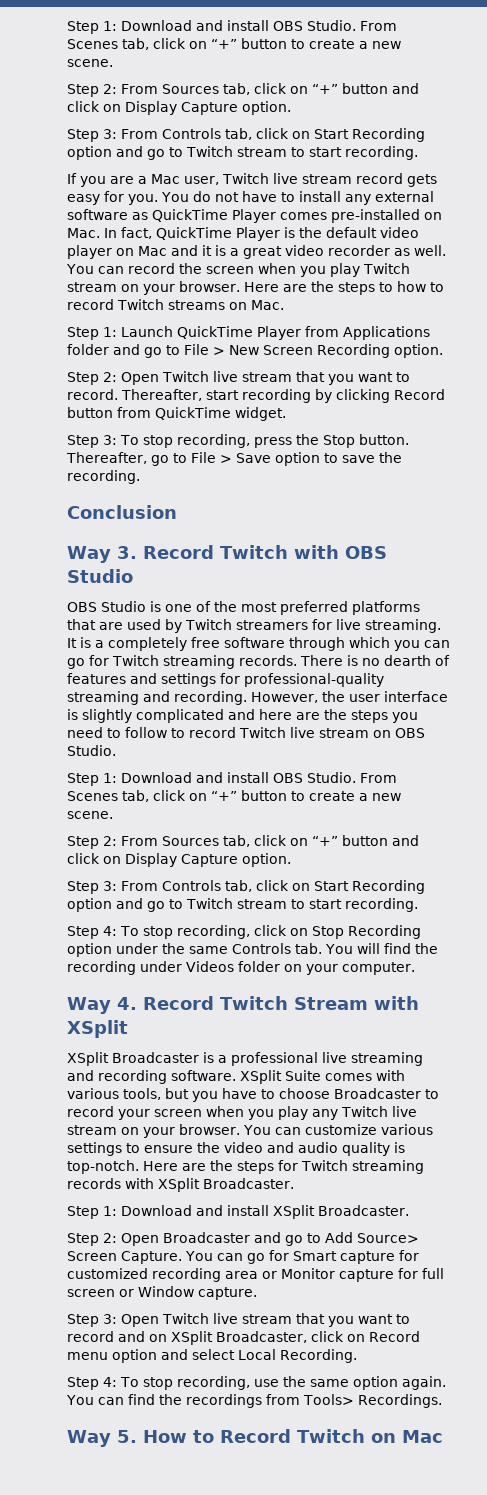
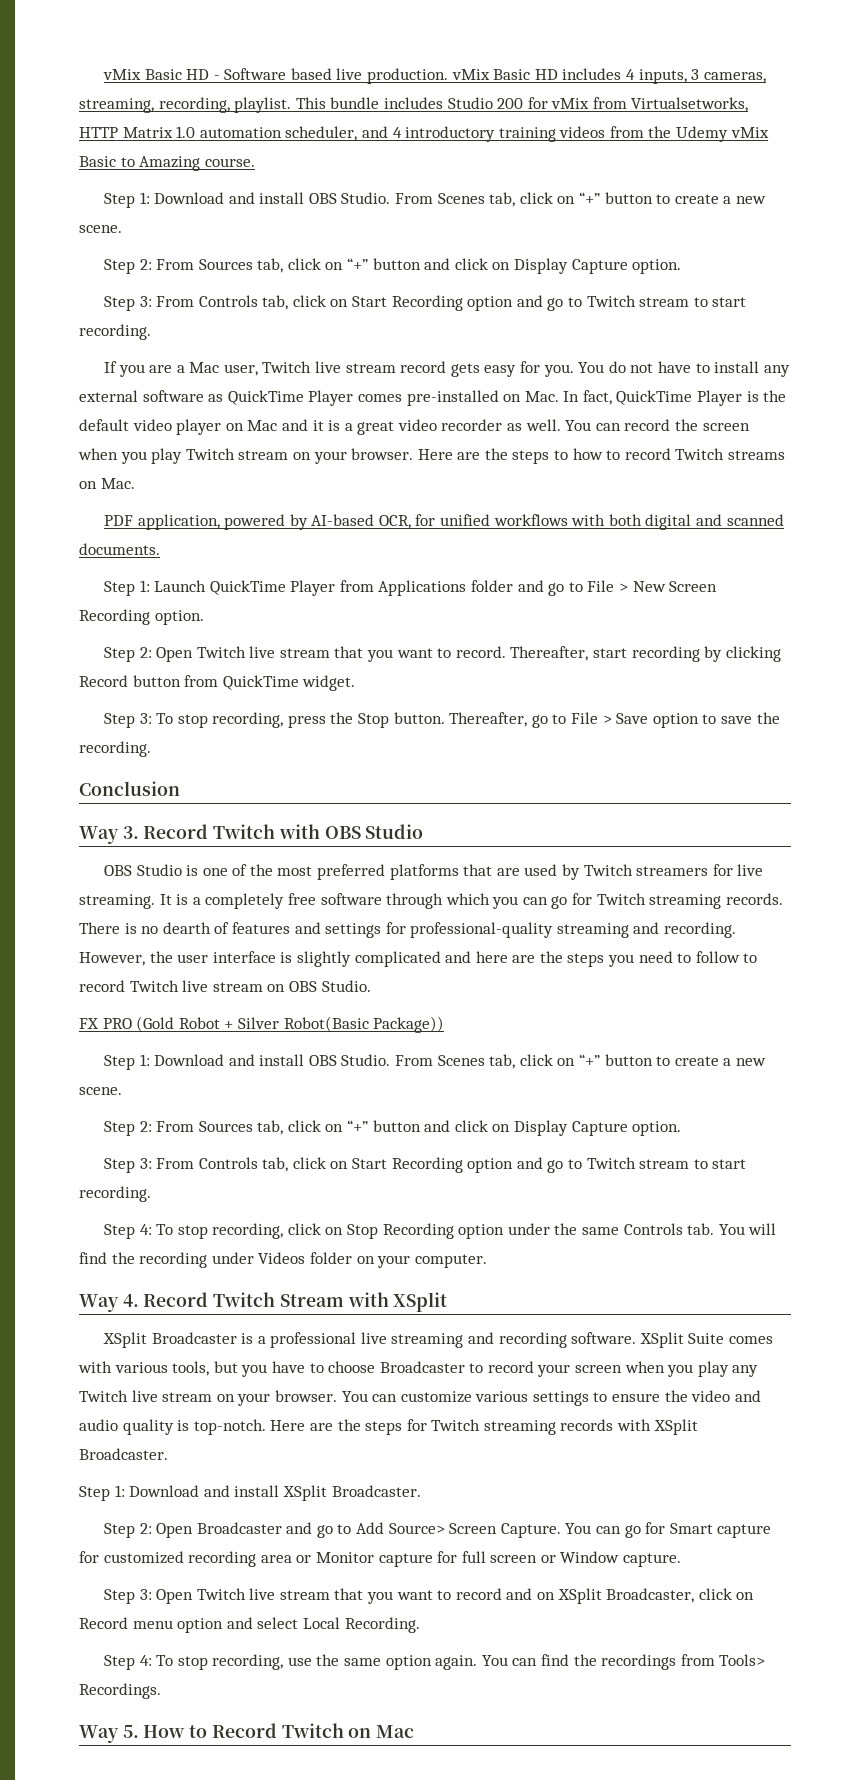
+ vMix Basic HD - Software based live production. vMix Basic HD includes 4 inputs, 3 cameras, streaming, recording, playlist. This bundle includes Studio 200 for vMix from Virtualsetworks, HTTP Matrix 1.0 automation scheduler, and 4 introductory training videos from the Udemy vMix Basic to Amazing course.
+ PDF application, powered by AI-based OCR, for unified workflows with both digital and scanned documents.
+ FX PRO (Gold Robot + Silver Robot(Basic Package))

